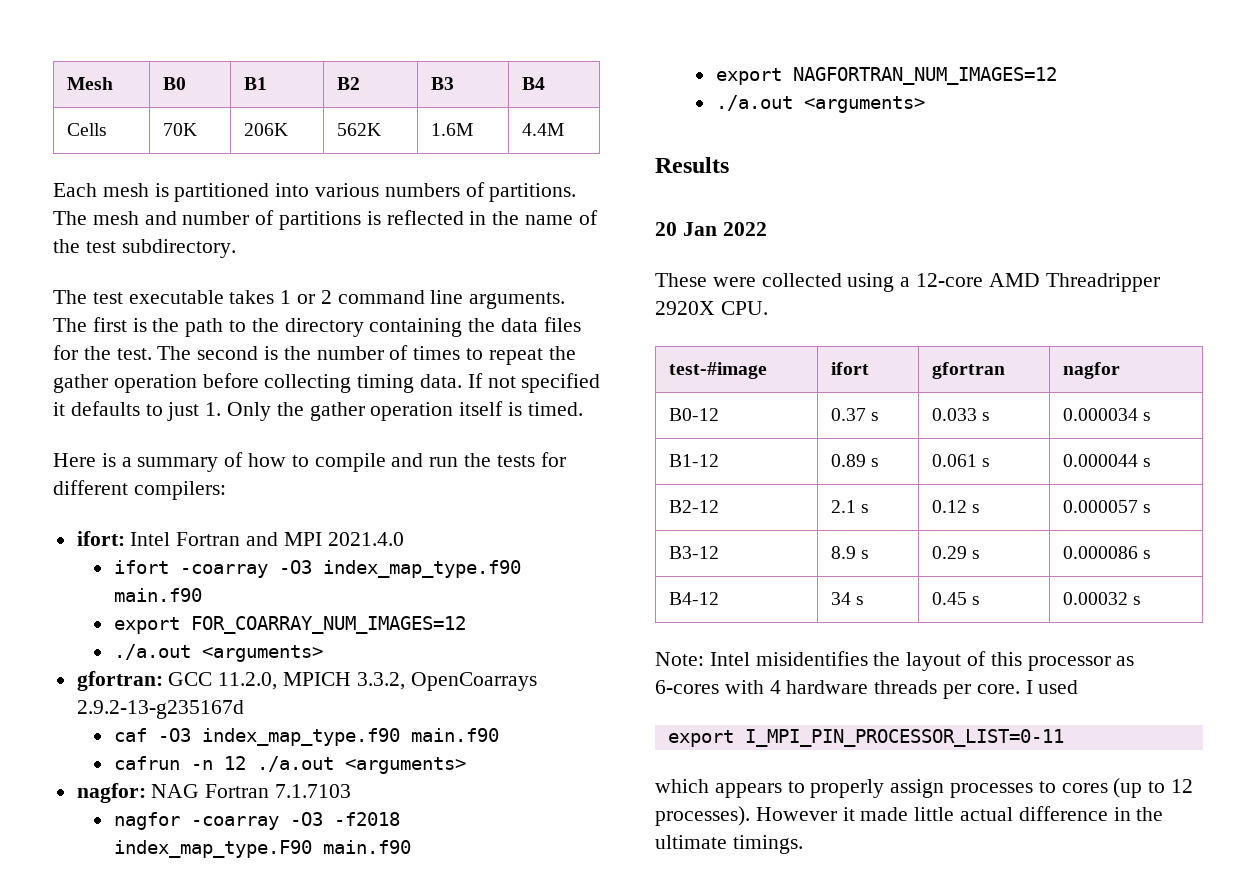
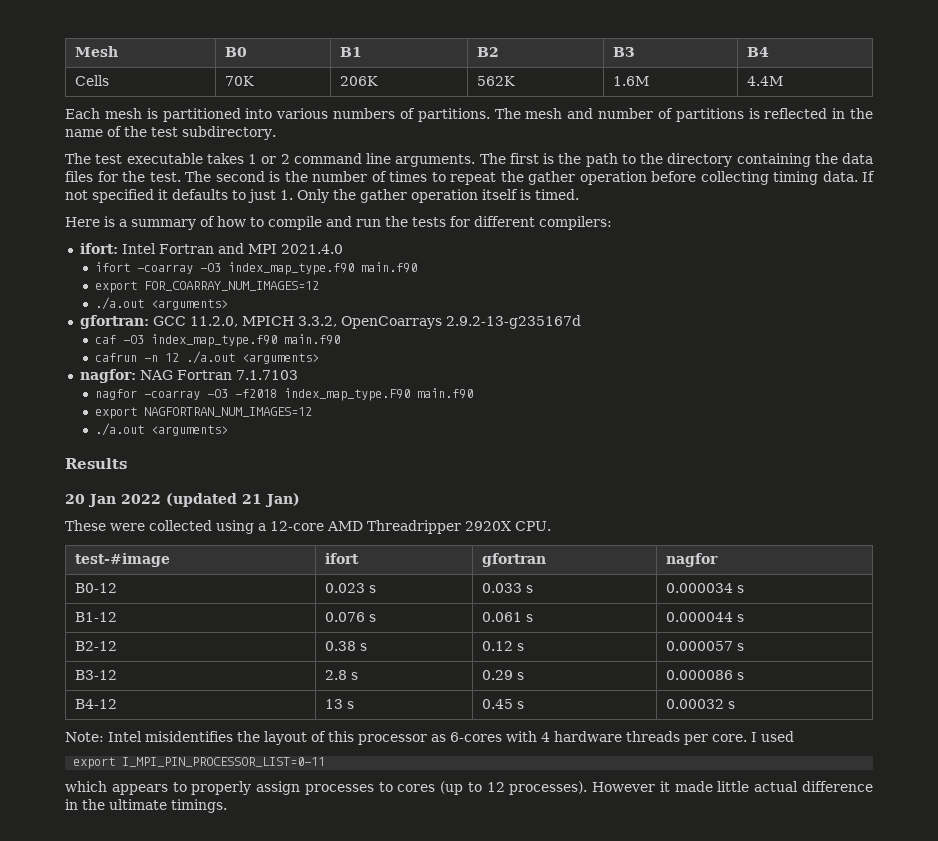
- 20 Jan 2022
+ 20 Jan 2022 (updated 21 Jan)
- B0-12 | 0.37 s | 0.033 s | 0.000034 s
+ B0-12 | 0.023 s | 0.033 s | 0.000034 s
- B1-12 | 0.89 s | 0.061 s | 0.000044 s
+ B1-12 | 0.076 s | 0.061 s | 0.000044 s
- B2-12 | 2.1 s | 0.12 s | 0.000057 s
+ B2-12 | 0.38 s | 0.12 s | 0.000057 s
- B3-12 | 8.9 s | 0.29 s | 0.000086 s
+ B3-12 | 2.8 s | 0.29 s | 0.000086 s
- B4-12 | 34 s | 0.45 s | 0.00032 s
+ B4-12 | 13 s | 0.45 s | 0.00032 s

